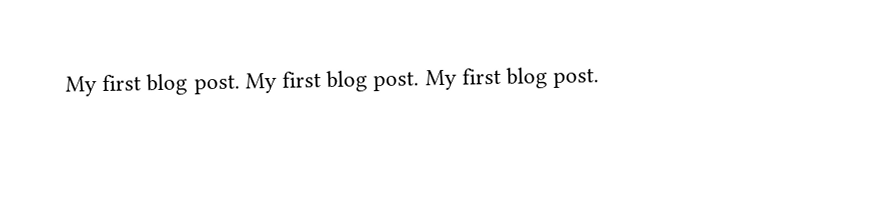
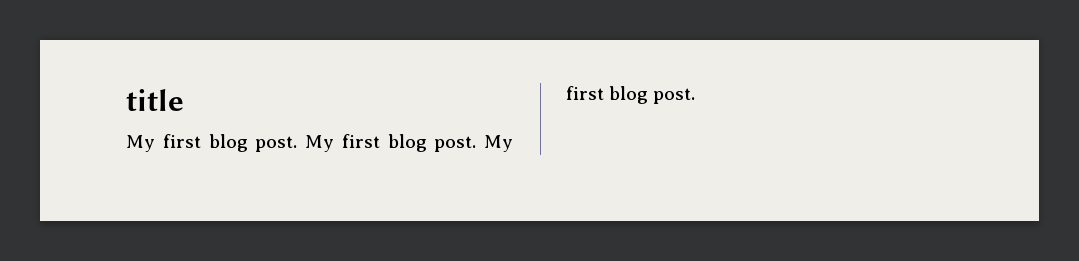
+ title

